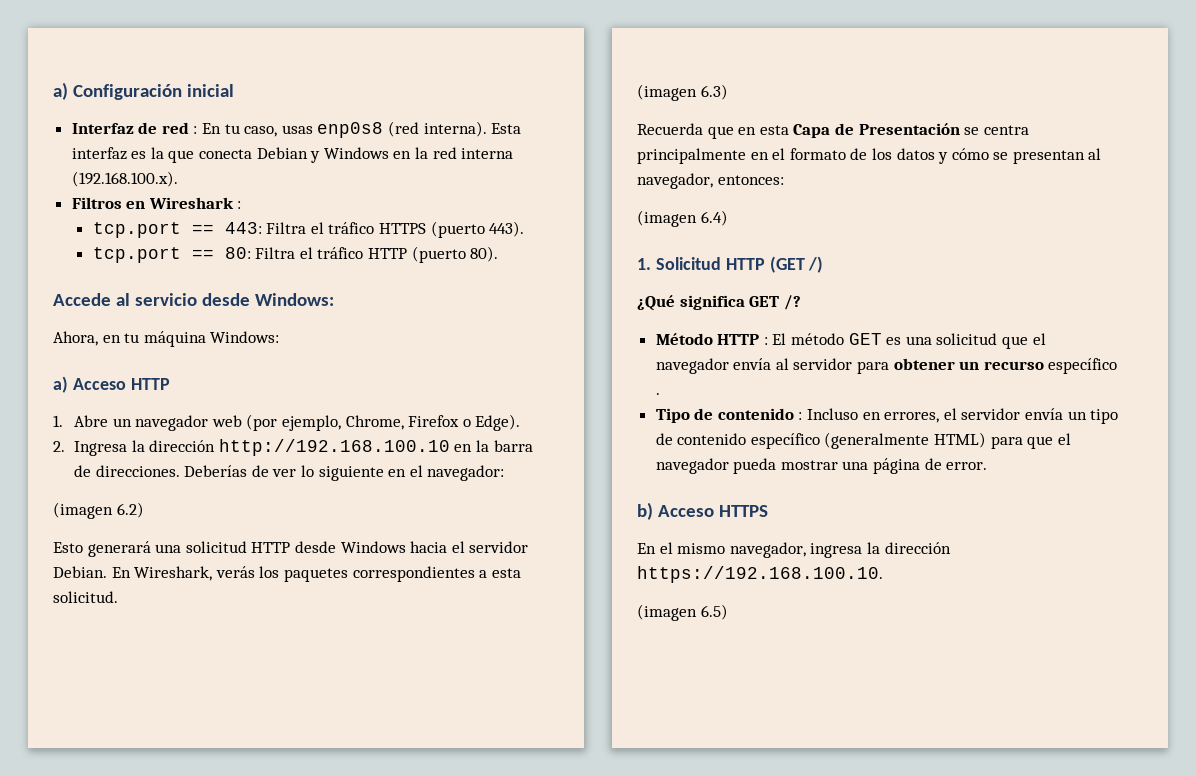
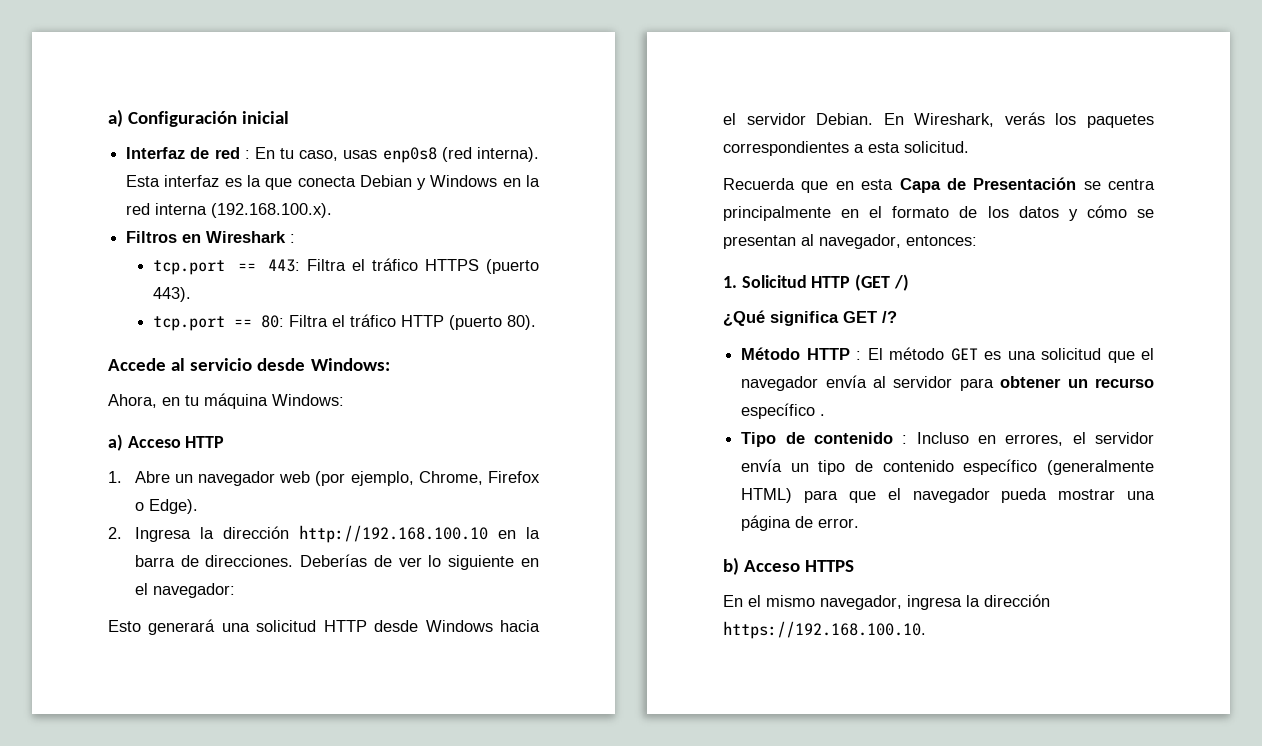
- (imagen 6.2)
- (imagen 6.3)
- (imagen 6.4)
- (imagen 6.5)

